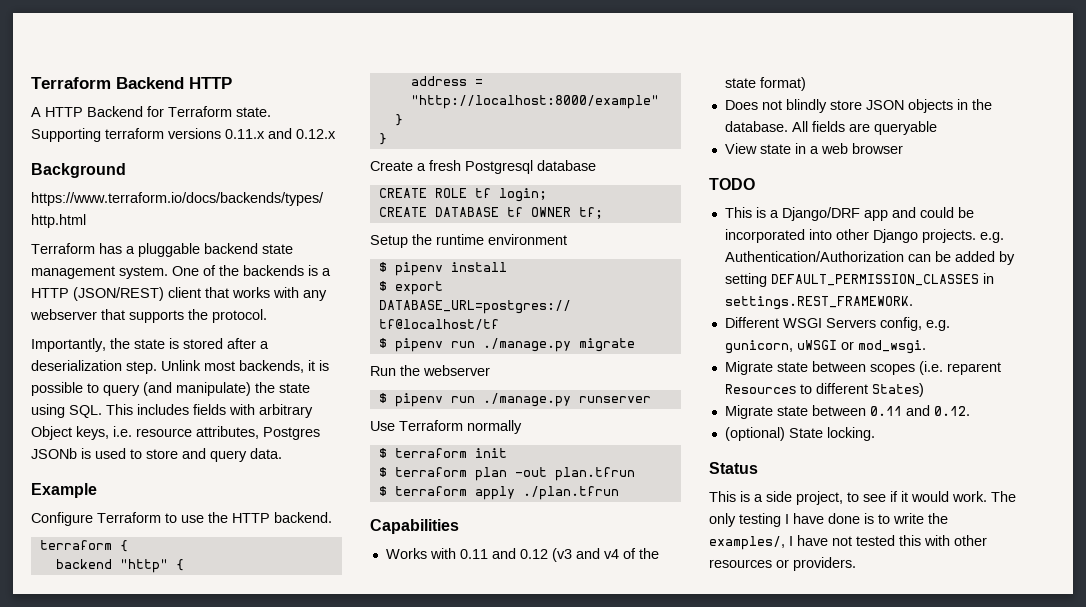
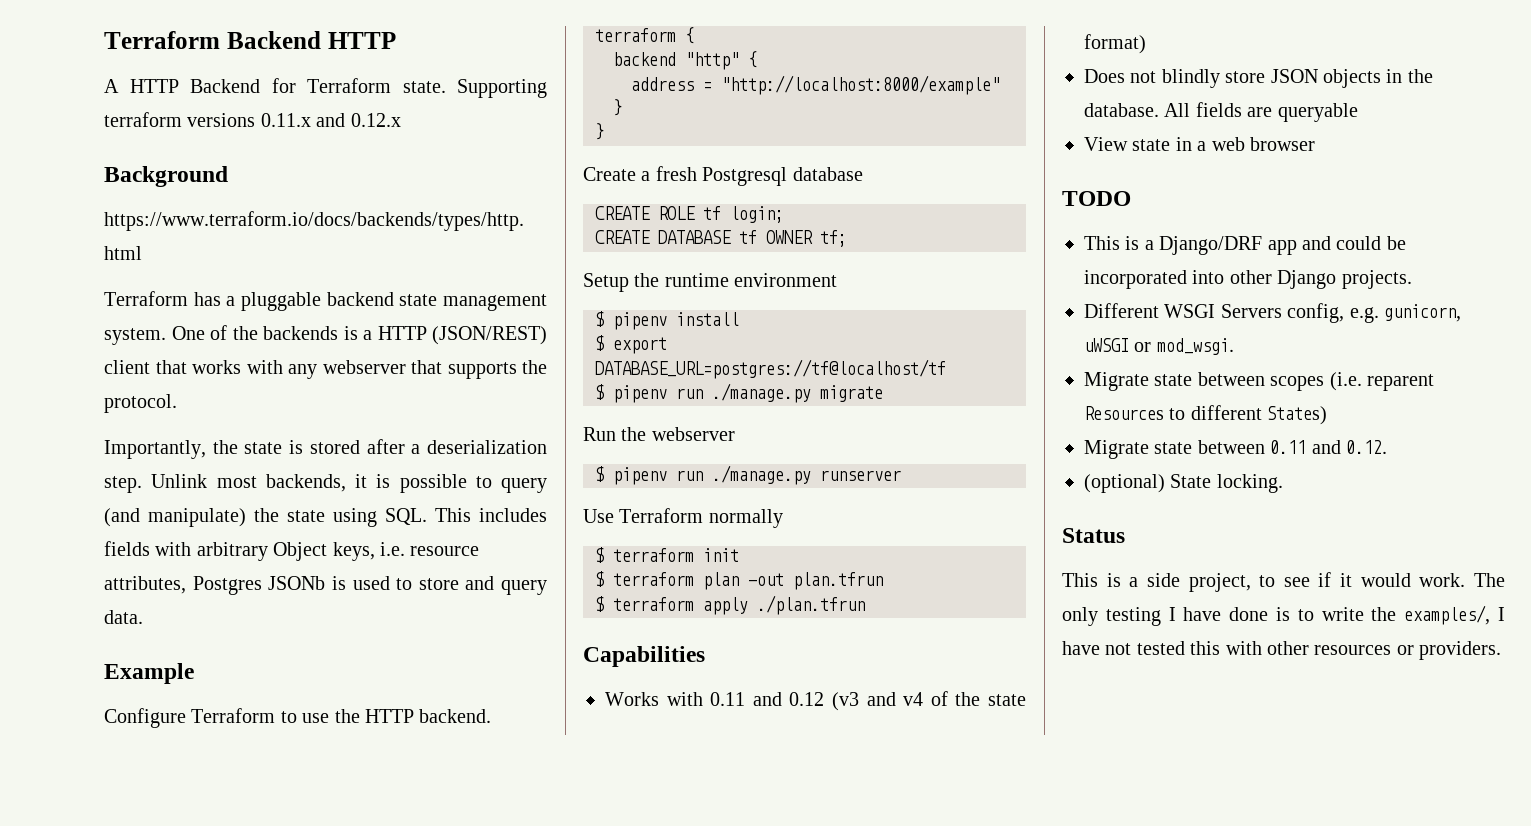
- This is a Django/DRF app and could be incorporated into other Django projects. e.g. Authentication/Authorization can be added by setting DEFAULT_PERMISSION_CLASSES in settings.REST_FRAMEWORK.
+ This is a Django/DRF app and could be incorporated into other Django projects.

